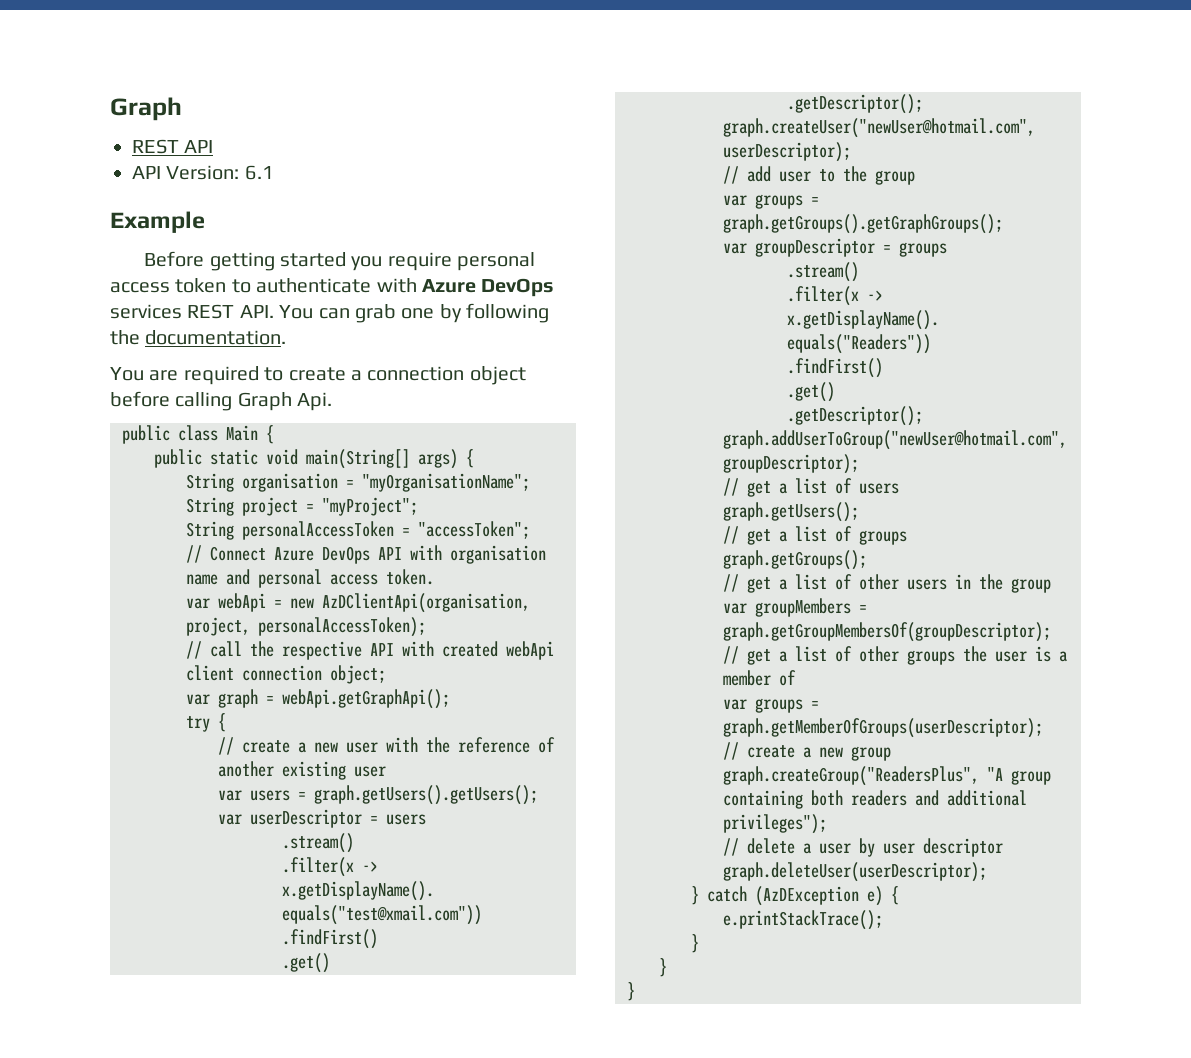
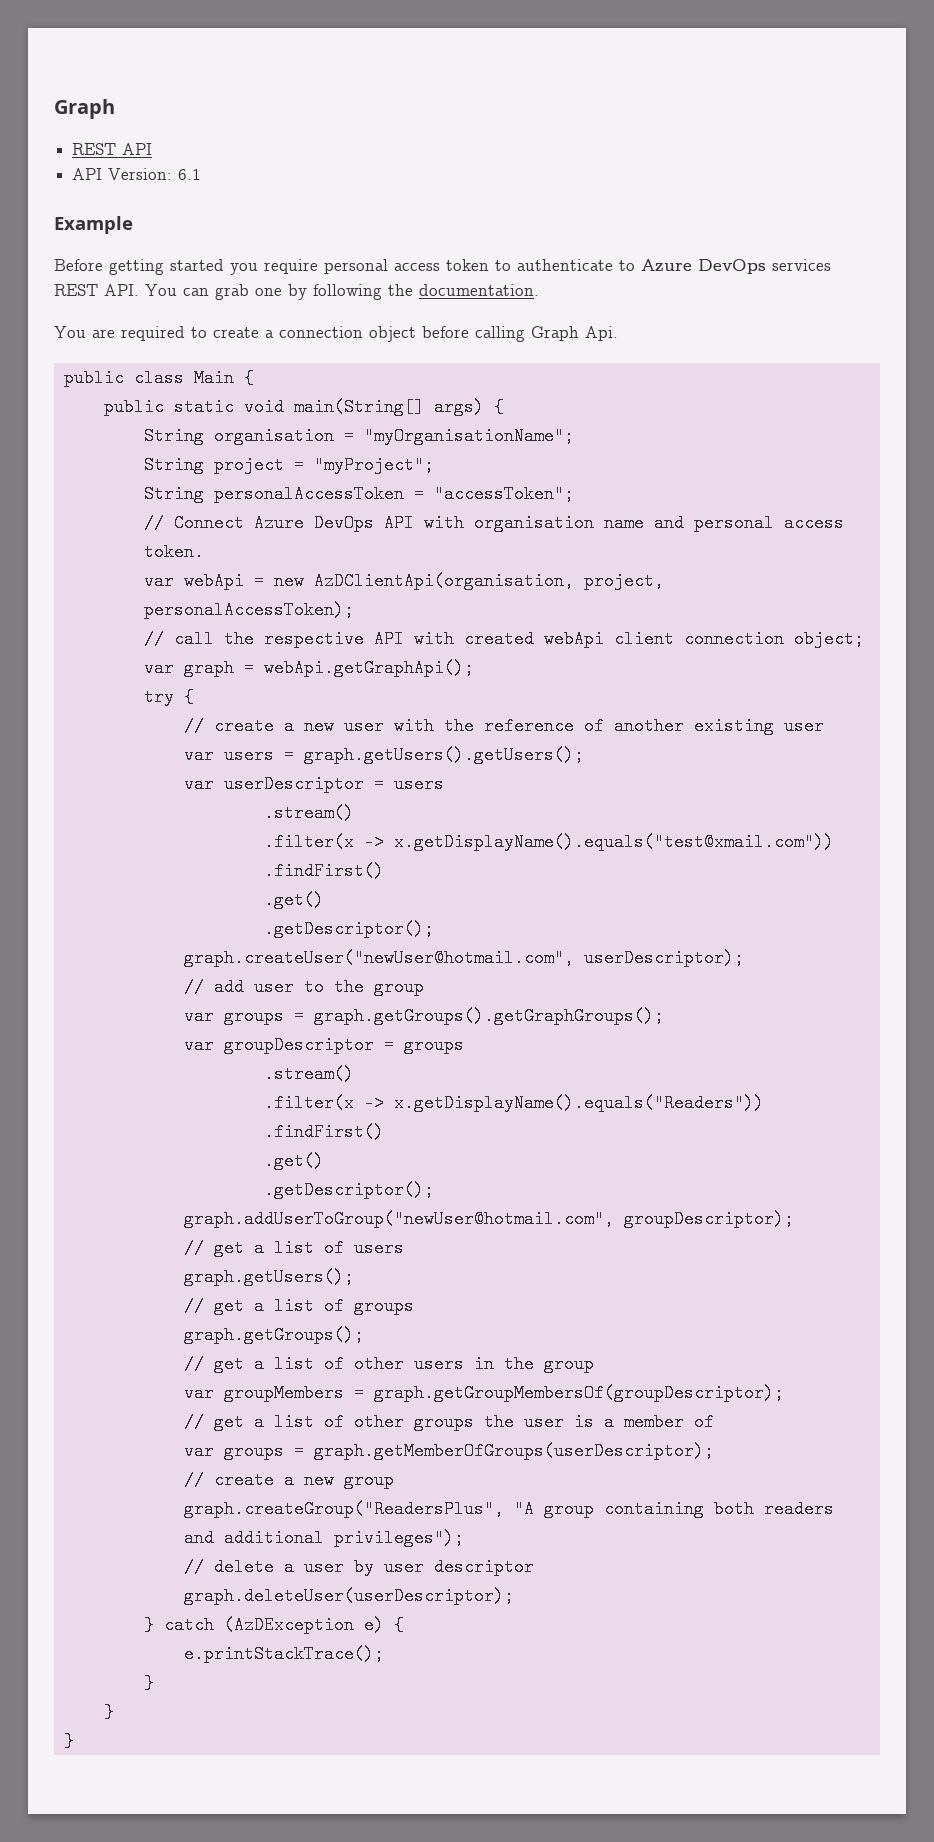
- Before getting started you require personal access token to authenticate with Azure DevOps services REST API. You can grab one by following the documentation.
+ Before getting started you require personal access token to authenticate to Azure DevOps services REST API. You can grab one by following the documentation.

